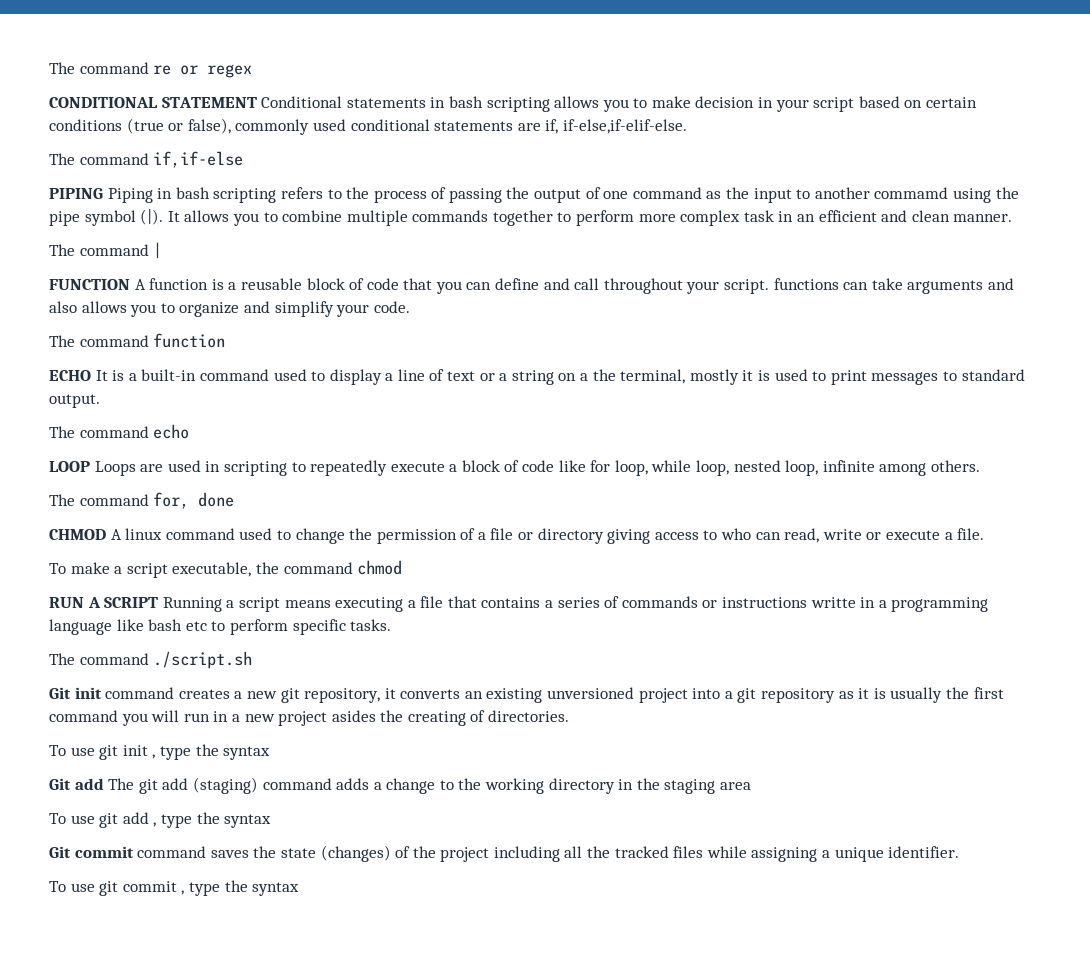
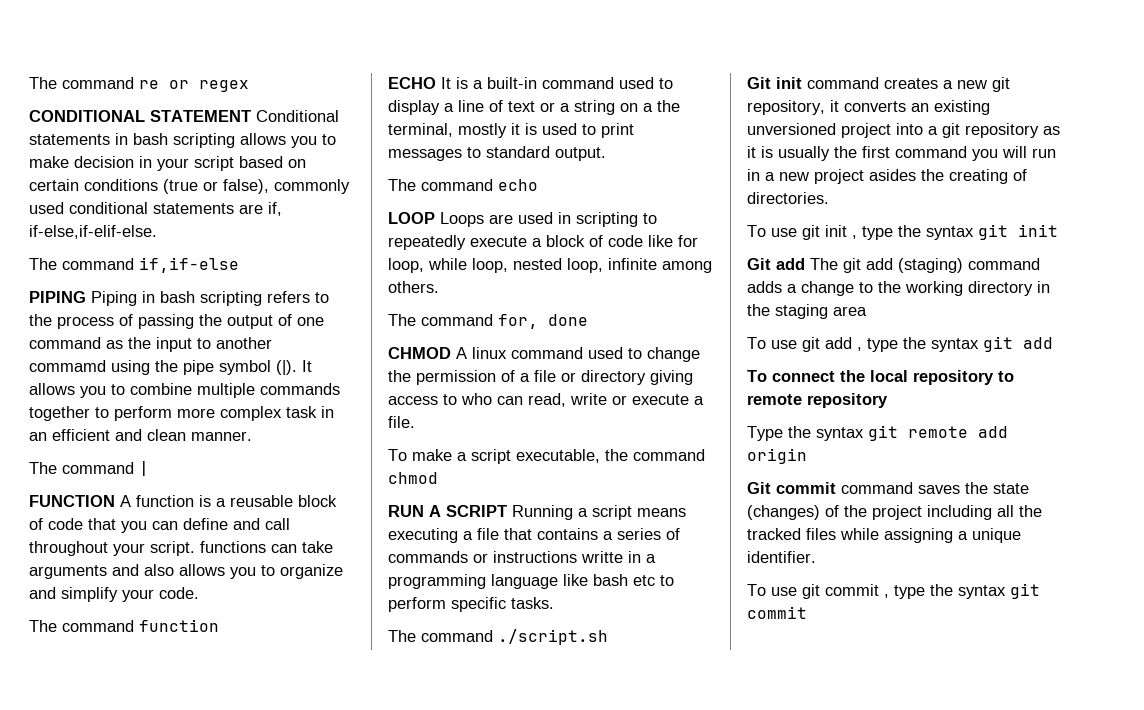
- To use git init , type the syntax
+ To use git init , type the syntax git init
- To use git add , type the syntax
+ To use git add , type the syntax git add
+ To connect the local repository to remote repository
+ Type the syntax git remote add origin
- To use git commit , type the syntax
+ To use git commit , type the syntax git commit

